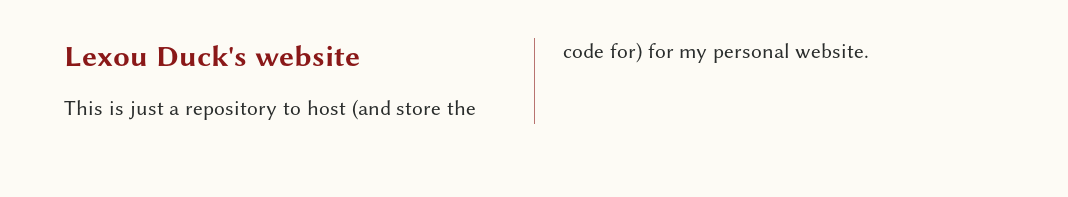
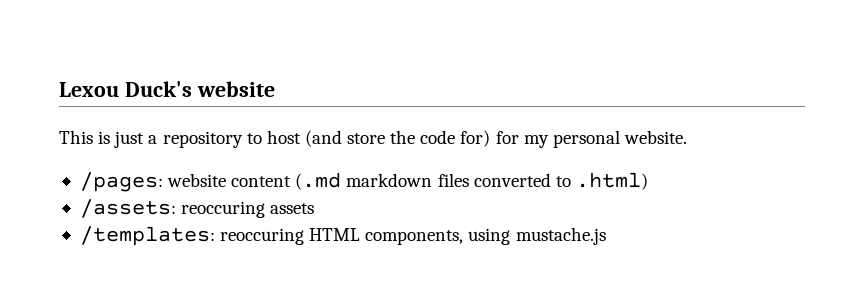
+ /pages: website content (.md markdown files converted to .html)
+ /assets: reoccuring assets
+ /templates: reoccuring HTML components, using mustache.js

